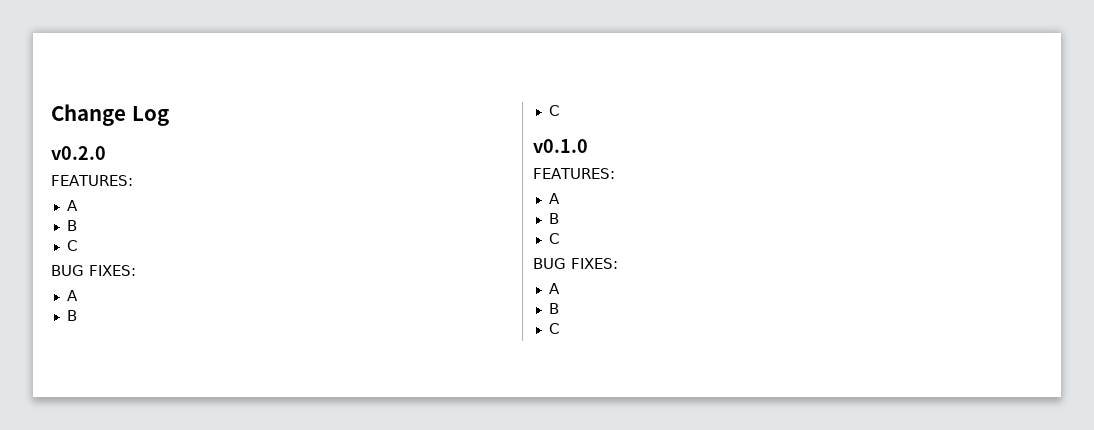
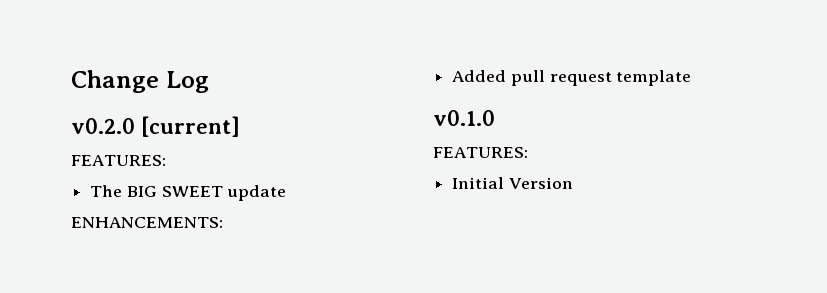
- v0.2.0
+ v0.2.0 [current]
  FEATURES:
- A
- B
- C
- BUG FIXES:
- A
- B
- C
+ The BIG SWEET update
+ ENHANCEMENTS:
+ Added pull request template
  v0.1.0
  FEATURES:
- A
- B
- C
- BUG FIXES:
- A
- B
- C
+ Initial Version

